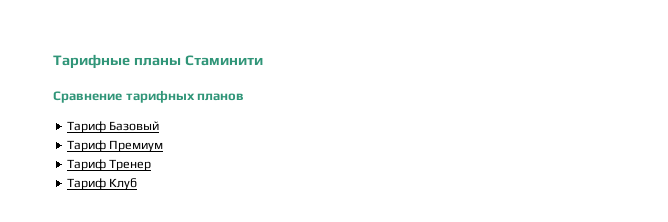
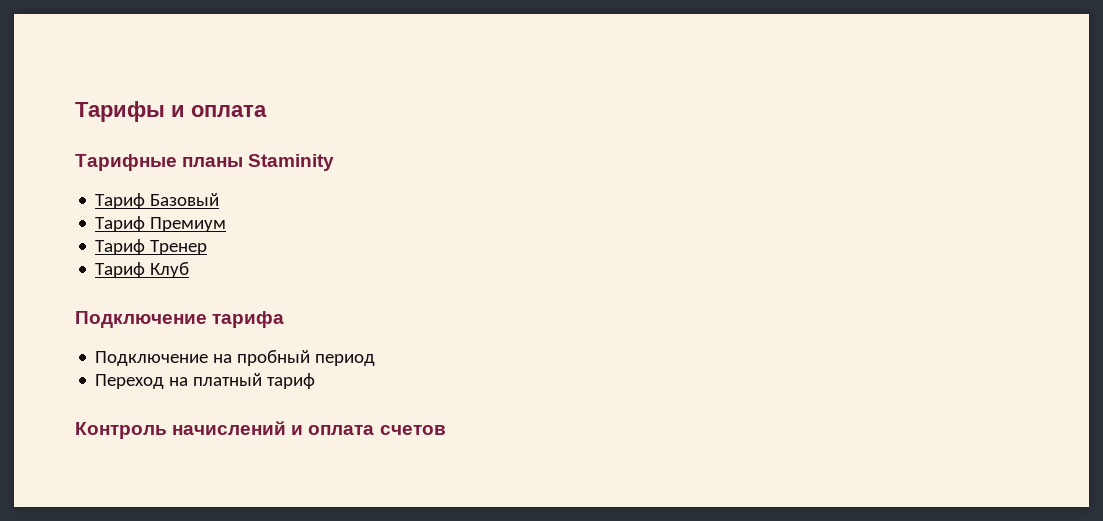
- Тарифные планы Стаминити
- Сравнение тарифных планов
+ Тарифы и оплата
+ Тарифные планы Staminity
+ Подключение тарифа
+ Подключение на пробный период
+ Переход на платный тариф
+ Контроль начислений и оплата счетов

